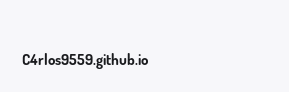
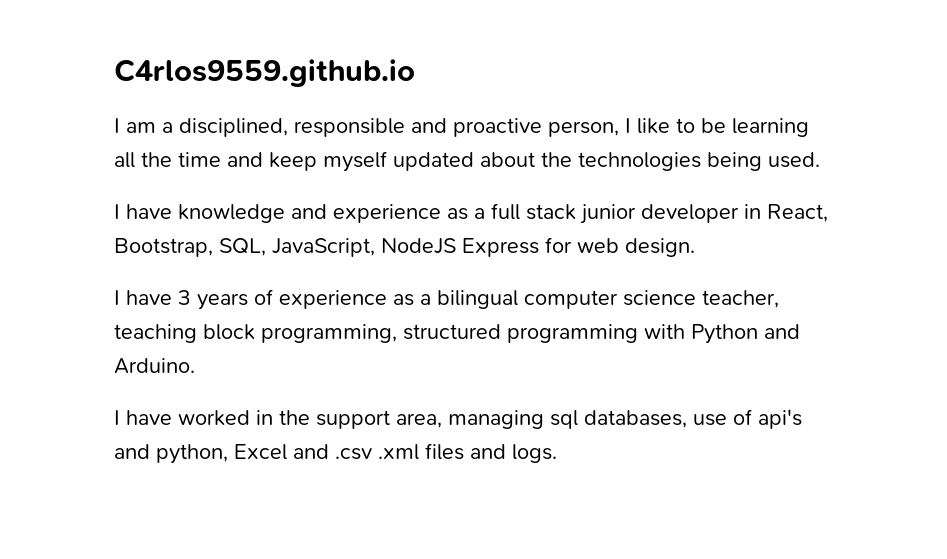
+ I am a disciplined, responsible and proactive person, I like to be learning all the time and keep myself updated about the technologies being used.
+ I have knowledge and experience as a full stack junior developer in React, Bootstrap, SQL, JavaScript, NodeJS Express for web design.
+ I have 3 years of experience as a bilingual computer science teacher, teaching block programming, structured programming with Python and Arduino.
+ I have worked in the support area, managing sql databases, use of api's and python, Excel and .csv .xml files and logs.

